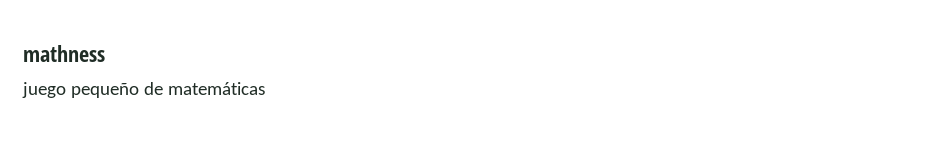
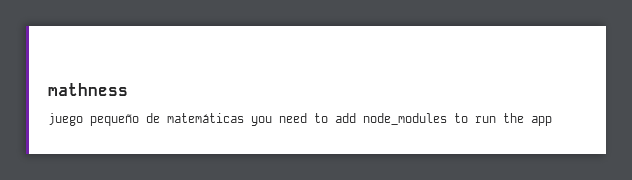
- juego pequeño de matemáticas
+ juego pequeño de matemáticas you need to add node_modules to run the app

